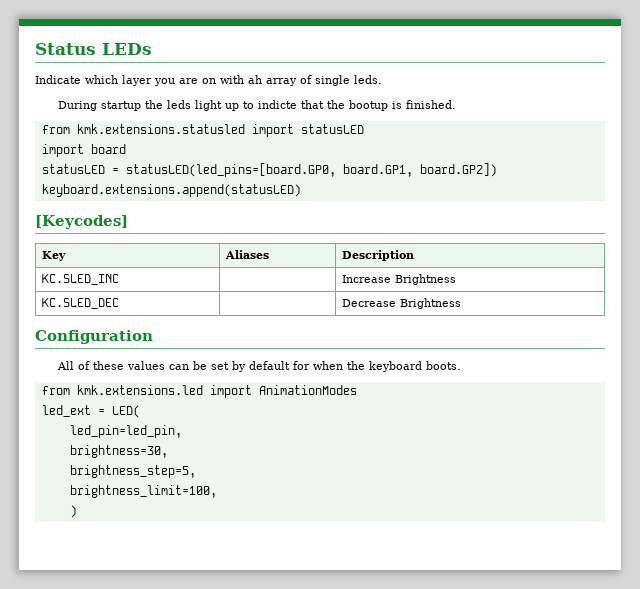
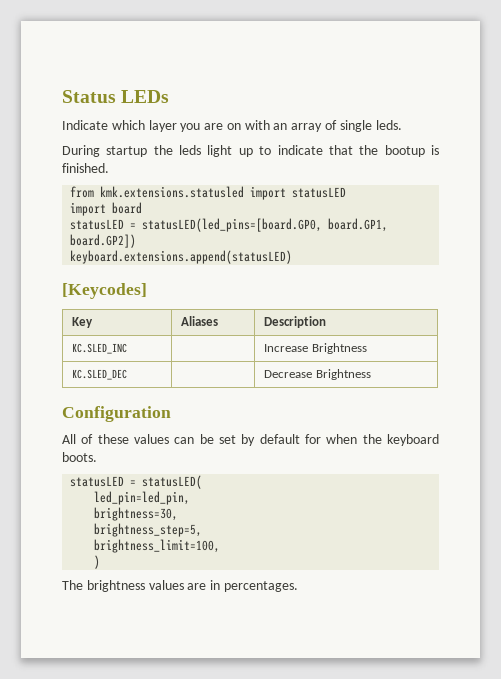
- Indicate which layer you are on with ah array of single leds.
+ Indicate which layer you are on with an array of single leds.
- During startup the leds light up to indicte that the bootup is finished.
+ During startup the leds light up to indicate that the bootup is finished.
- from kmk.extensions.led import AnimationModes
- led_ext = LED(
+ statusLED = statusLED(
+ The brightness values are in percentages.

